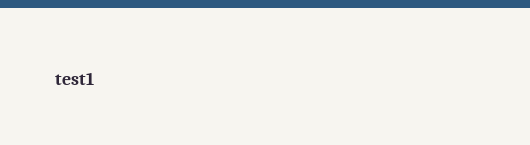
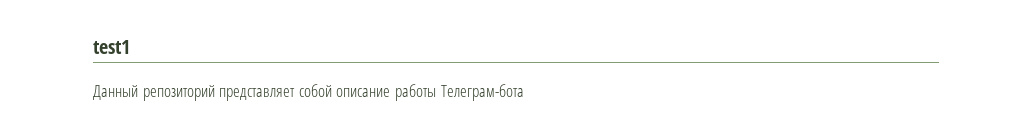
+ Данный репозиторий представляет собой описание работы Телеграм-бота

